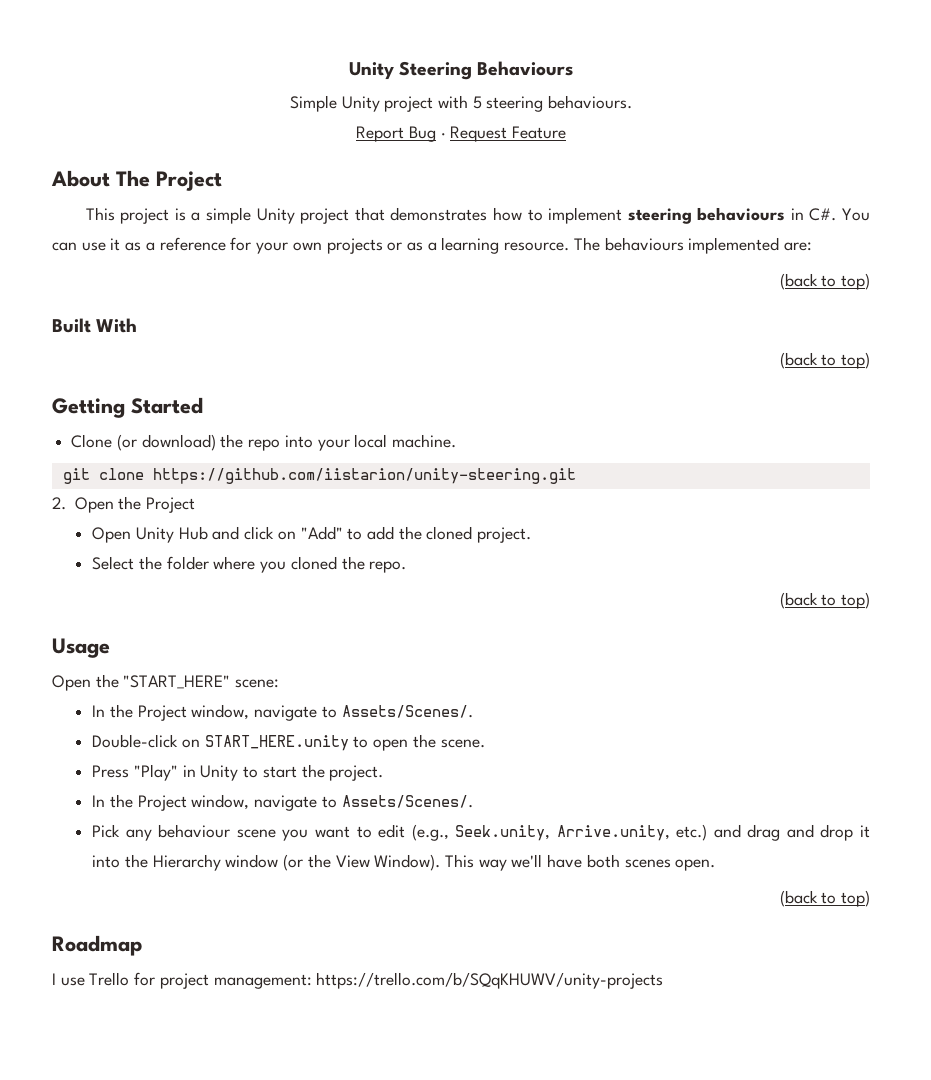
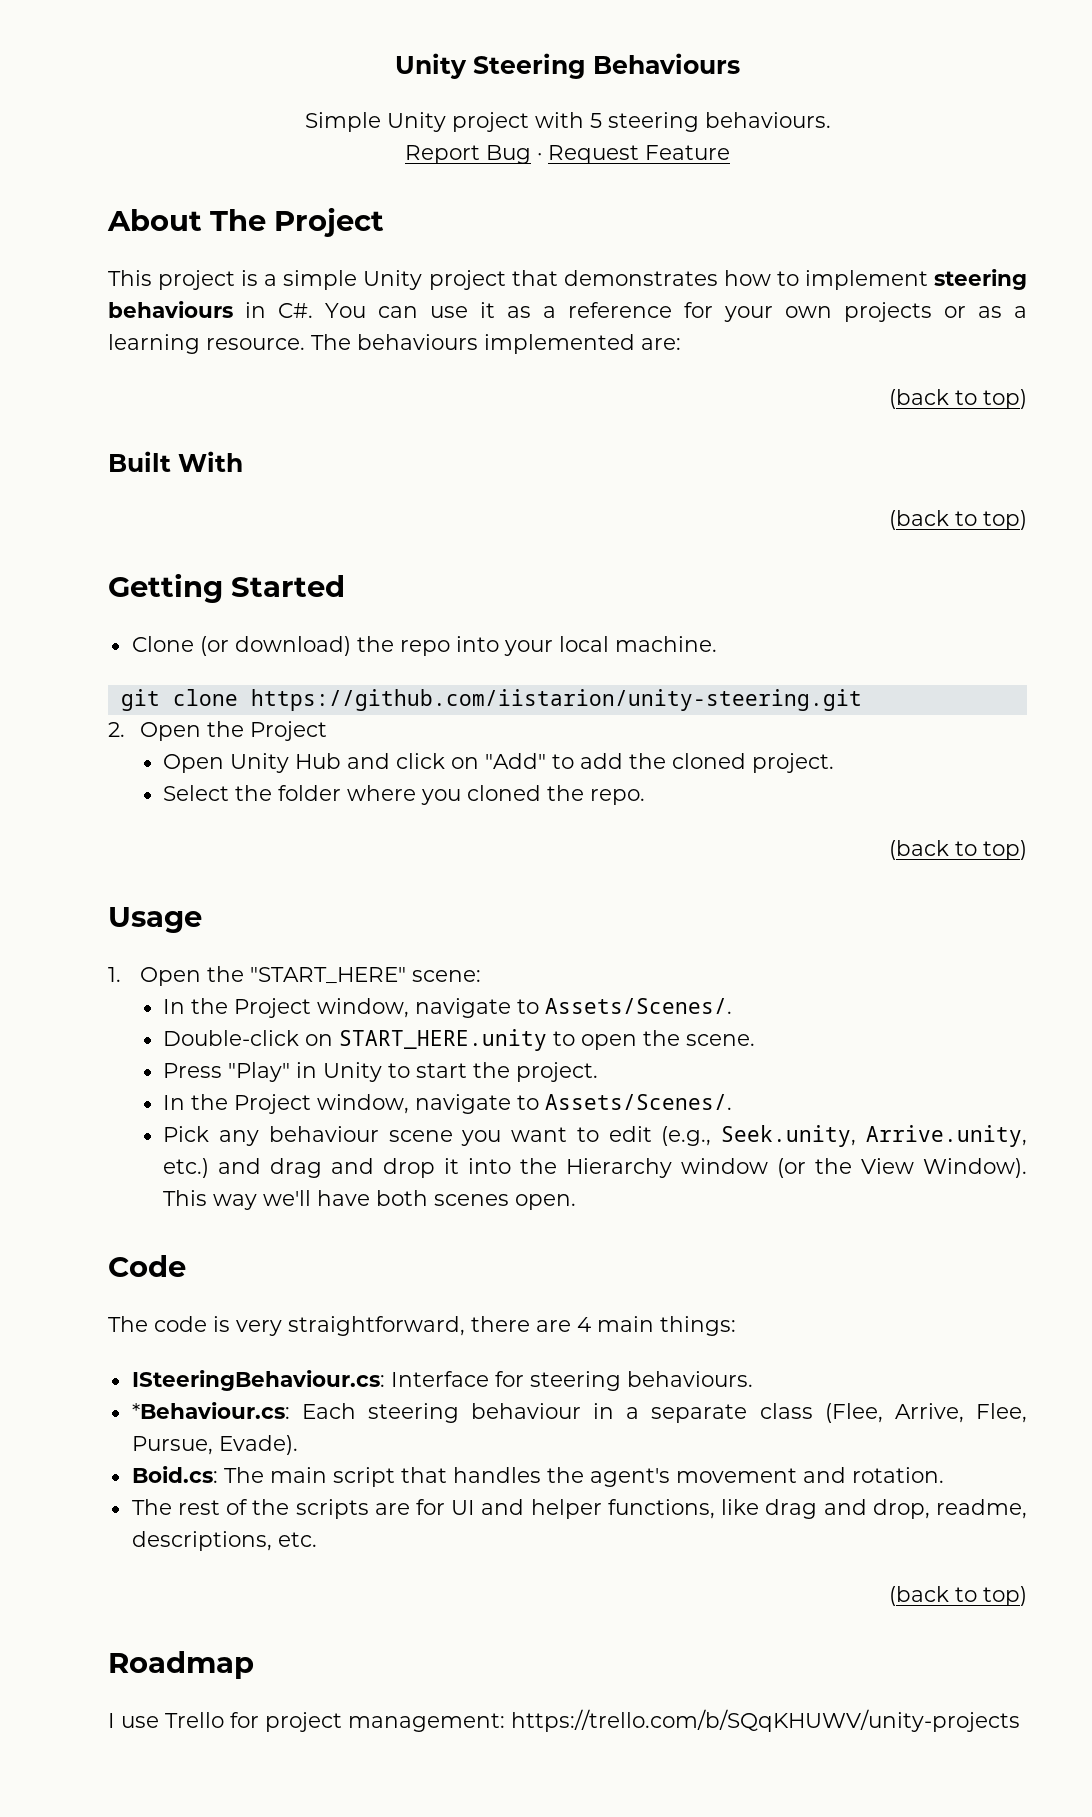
- Open the "START_HERE" scene:
+ 1. Open the "START_HERE" scene:
+ Code
+ The code is very straightforward, there are 4 main things:
+ ISteeringBehaviour.cs: Interface for steering behaviours.
+ *Behaviour.cs: Each steering behaviour in a separate class (Flee, Arrive, Flee, Pursue, Evade).
+ Boid.cs: The main script that handles the agent's movement and rotation.
+ The rest of the scripts are for UI and helper functions, like drag and drop, readme, descriptions, etc.

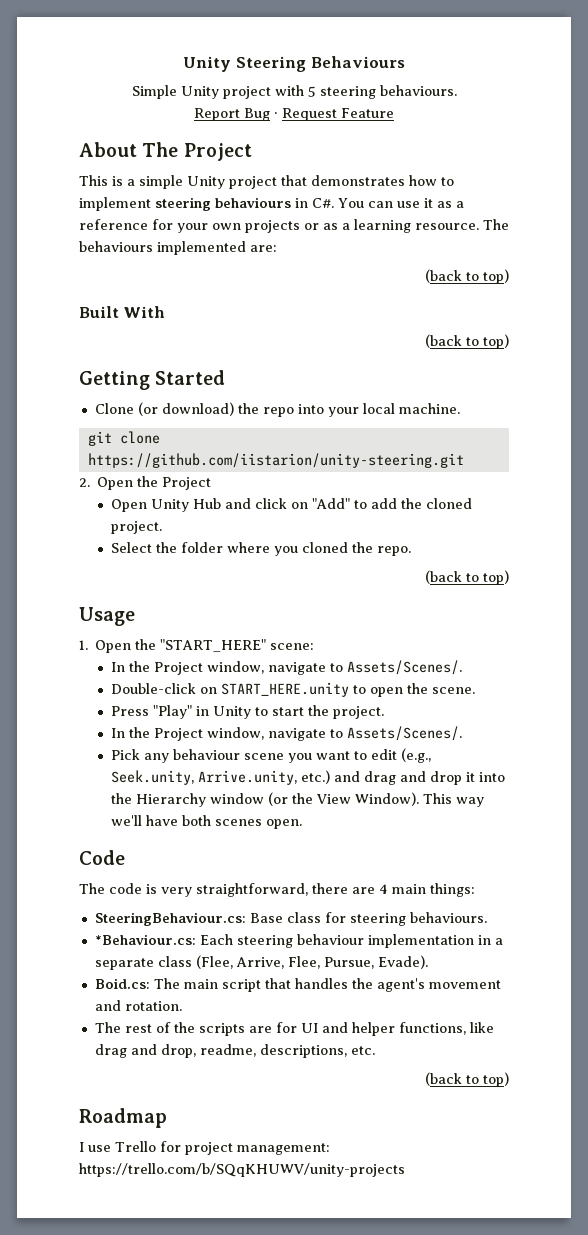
- This project is a simple Unity project that demonstrates how to implement steering behaviours in C#. You can use it as a reference for your own projects or as a learning resource.
+ This is a simple Unity project that demonstrates how to implement steering behaviours in C#. You can use it as a reference for your own projects or as a learning resource.
- ISteeringBehaviour.cs: Interface for steering behaviours.
+ SteeringBehaviour.cs: Base class for steering behaviours.
- *Behaviour.cs: Each steering behaviour in a separate class (Flee, Arrive, Flee, Pursue, Evade).
+ *Behaviour.cs: Each steering behaviour implementation in a separate class (Flee, Arrive, Flee, Pursue, Evade).

